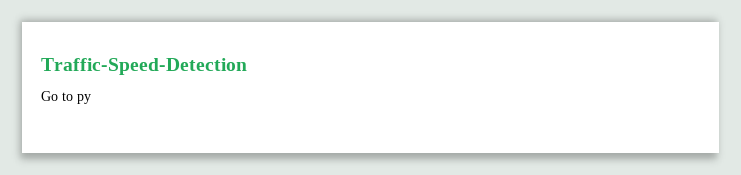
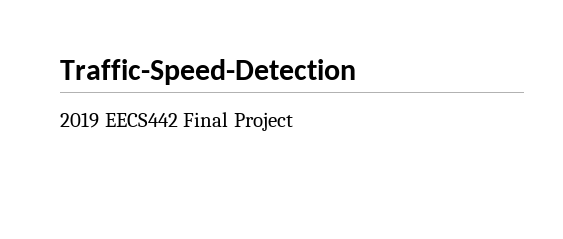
- Go to py
+ 2019 EECS442 Final Project

